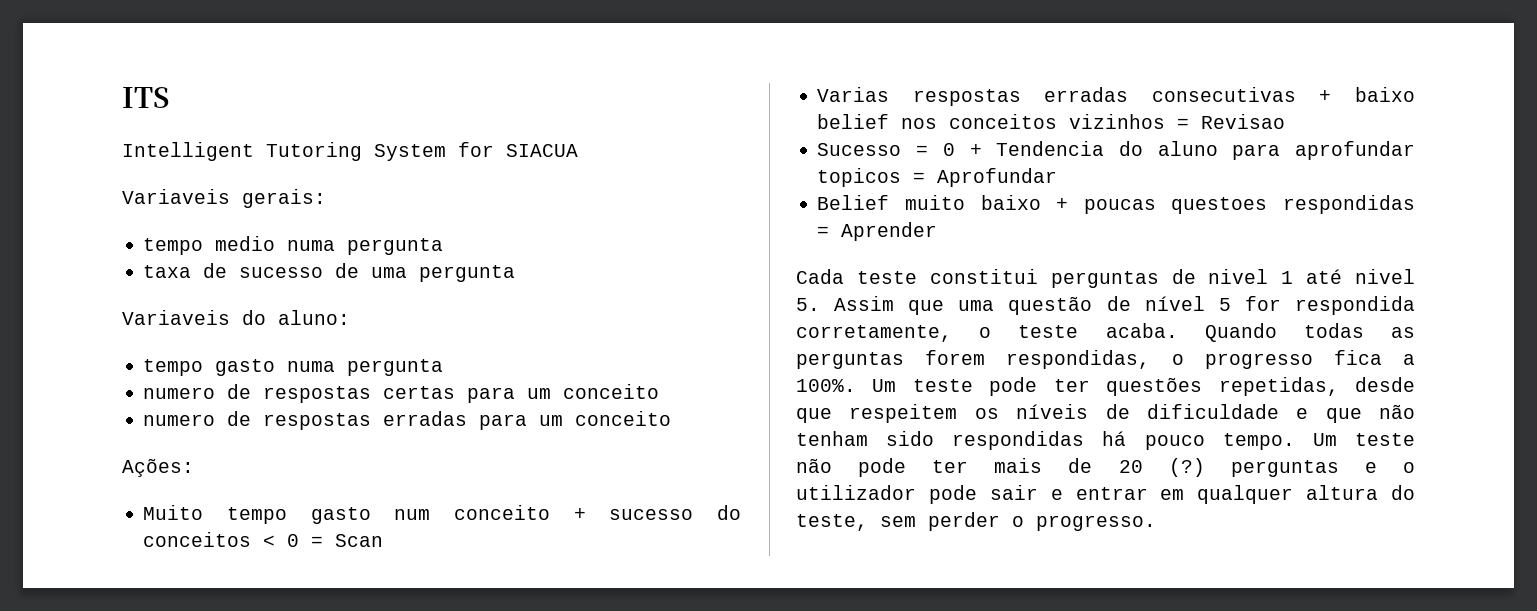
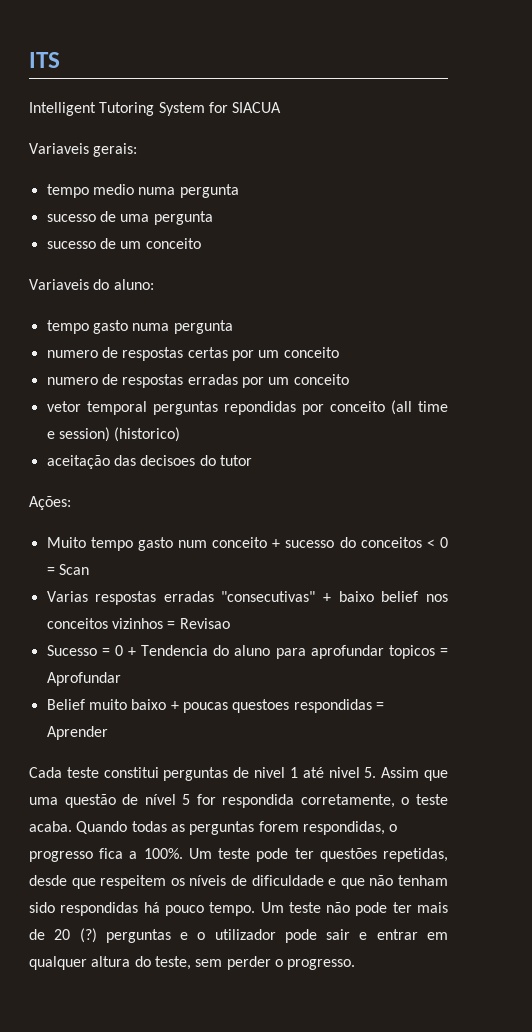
- taxa de sucesso de uma pergunta
+ sucesso de uma pergunta
+ sucesso de um conceito
- numero de respostas certas para um conceito
+ numero de respostas certas por um conceito
- numero de respostas erradas para um conceito
+ numero de respostas erradas por um conceito
+ vetor temporal perguntas repondidas por conceito (all time e session) (historico)
+ aceitação das decisoes do tutor
- Varias respostas erradas consecutivas + baixo belief nos conceitos vizinhos = Revisao
+ Varias respostas erradas "consecutivas" + baixo belief nos conceitos vizinhos = Revisao

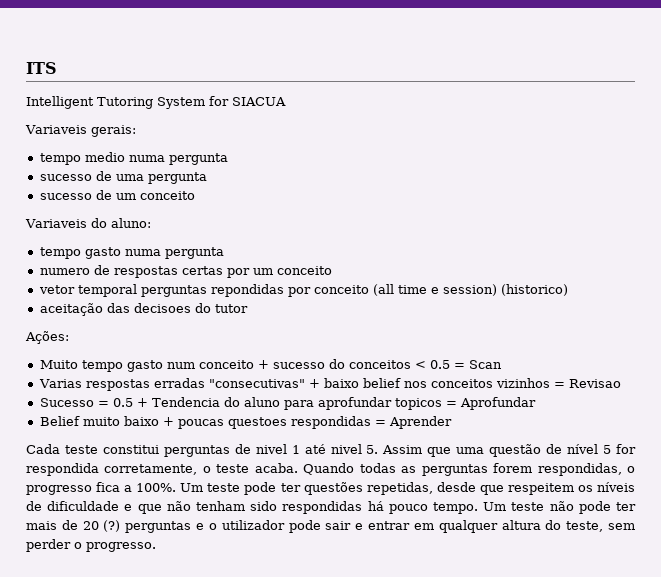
- numero de respostas erradas por um conceito
- Muito tempo gasto num conceito + sucesso do conceitos < 0 = Scan
+ Muito tempo gasto num conceito + sucesso do conceitos < 0.5 = Scan
- Sucesso = 0 + Tendencia do aluno para aprofundar topicos = Aprofundar
+ Sucesso = 0.5 + Tendencia do aluno para aprofundar topicos = Aprofundar

